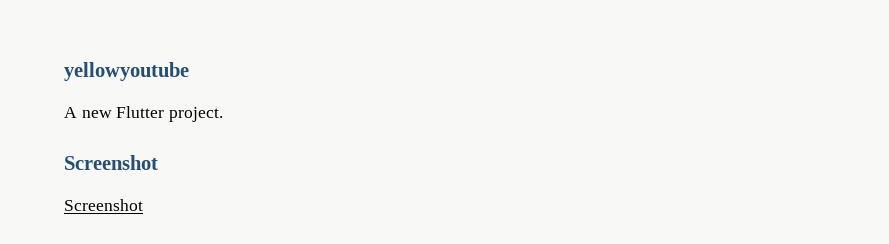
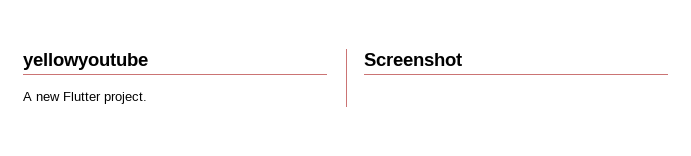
  A new Flutter project.
- Screenshot

